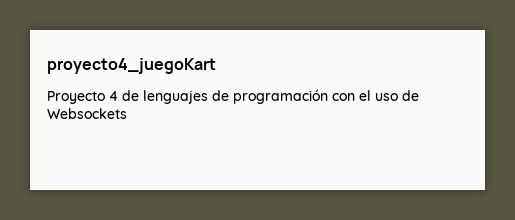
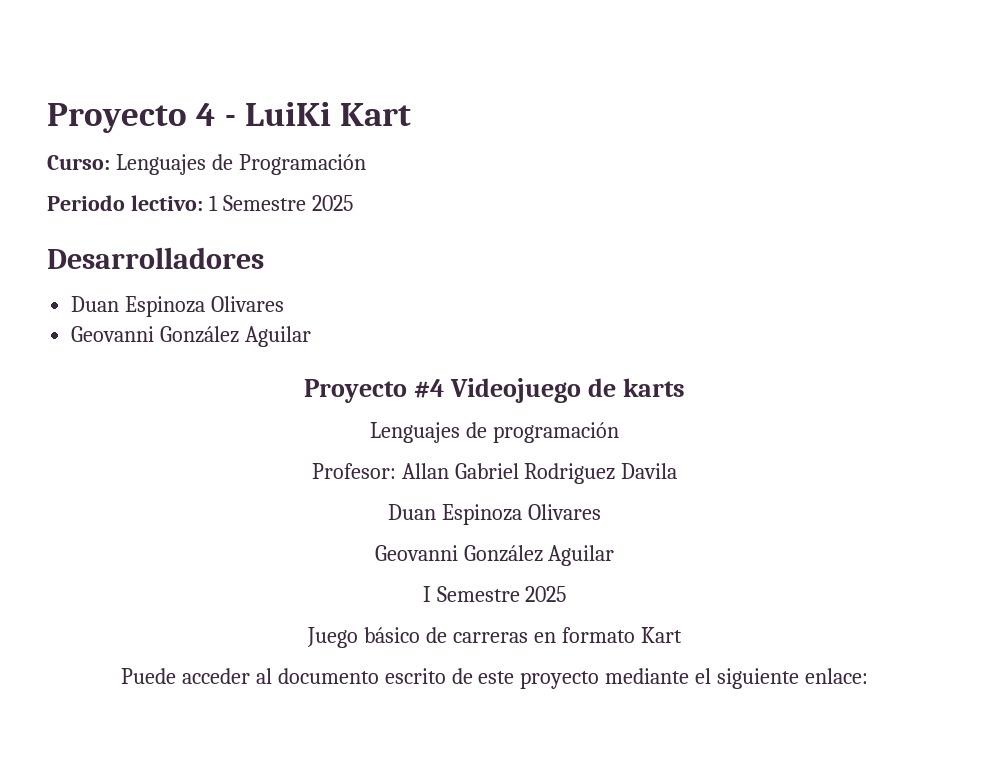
- proyecto4_juegoKart
- Proyecto 4 de lenguajes de programación con el uso de Websockets
+ Proyecto 4 - LuiKi Kart
+ Curso: Lenguajes de Programación
+ Periodo lectivo: 1 Semestre 2025
+ Desarrolladores
+ Duan Espinoza Olivares
+ Geovanni González Aguilar
+ Proyecto #4 Videojuego de karts
+ Lenguajes de programación
+ Profesor: Allan Gabriel Rodriguez Davila
+ Duan Espinoza Olivares
+ Geovanni González Aguilar
+ I Semestre 2025
+ Juego básico de carreras en formato Kart
+ Puede acceder al documento escrito de este proyecto mediante el siguiente enlace:

